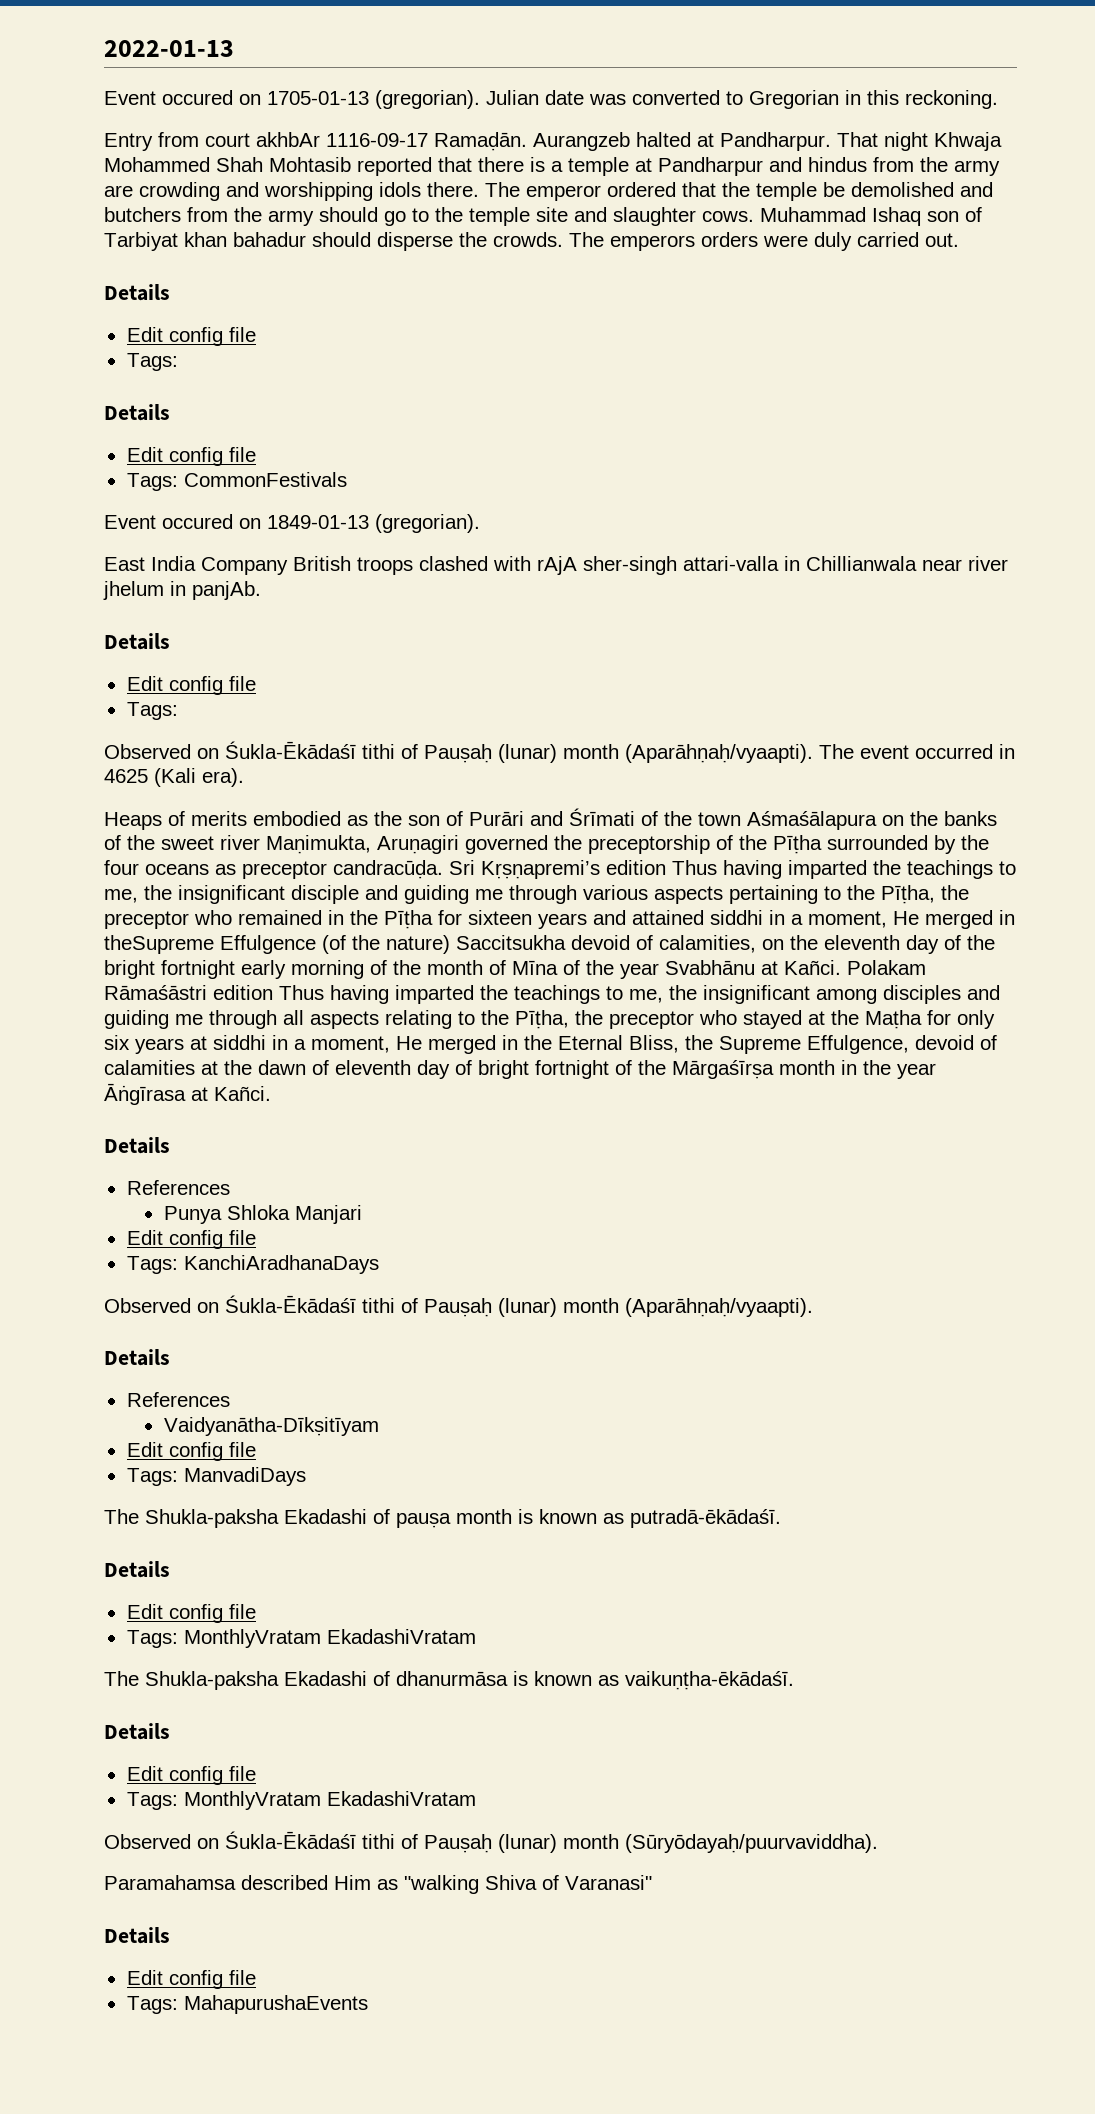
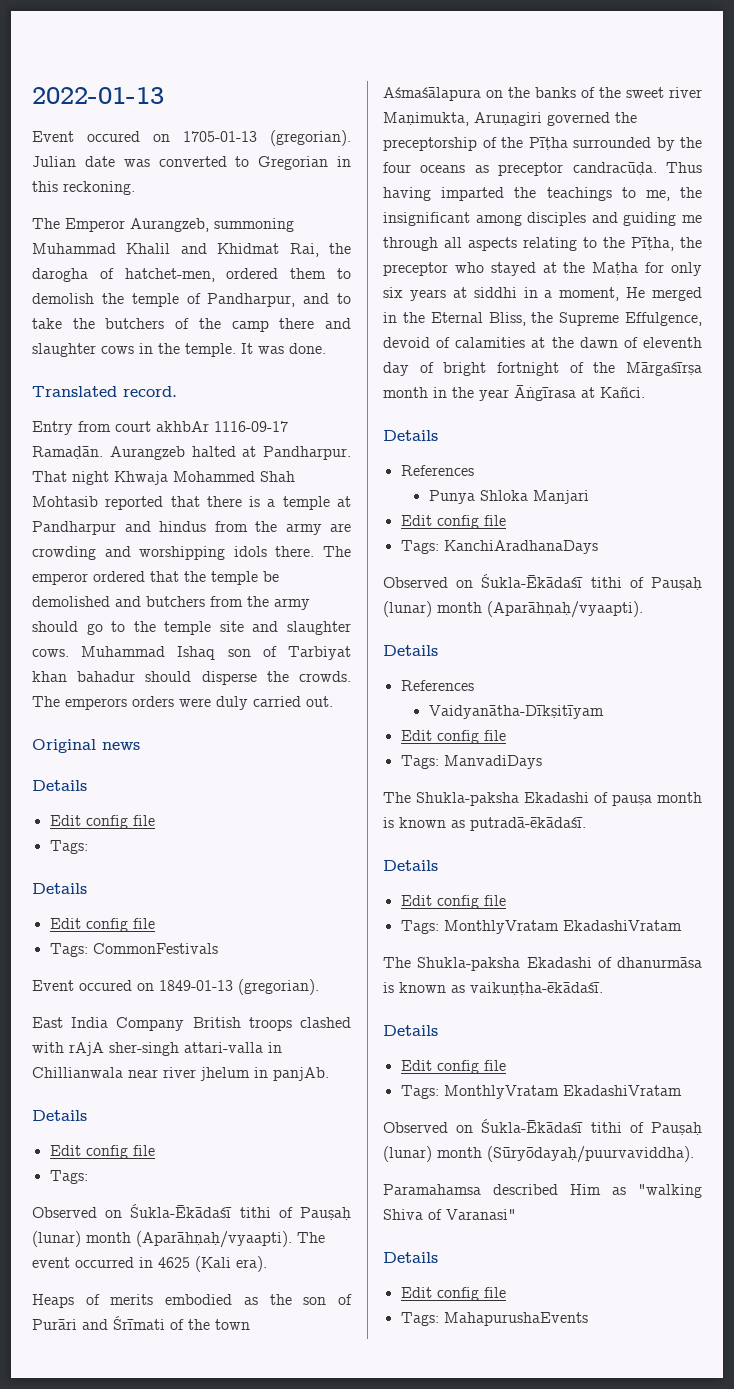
+ The Emperor Aurangzeb, summoning Muhammad Khalil and Khidmat Rai, the darogha of hatchet-men, ordered them to demolish the temple of Pandharpur, and to take the butchers of the camp there and slaughter cows in the temple. It was done.
+ Translated record.
+ Original news
- Sri Kṛṣṇapremi’s edition Thus having imparted the teachings to me, the insignificant disciple and guiding me through various aspects pertaining to the Pīṭha, the preceptor who remained in the Pīṭha for sixteen years and attained siddhi in a moment, He merged in theSupreme Effulgence (of the nature) Saccitsukha devoid of calamities, on the eleventh day of the bright fortnight early morning of the month of Mīna of the year Svabhānu at Kañci. Polakam Rāmaśāstri edition Thus having imparted the teachings to me, the insignificant among disciples and guiding me through all aspects relating to the Pīṭha, the preceptor who stayed at the Maṭha for only six years at siddhi in a moment, He merged in the Eternal Bliss, the Supreme Effulgence, devoid of calamities at the dawn of eleventh day of bright fortnight of the Mārgaśīrṣa month in the year Āṅgīrasa at Kañci.
+ Thus having imparted the teachings to me, the insignificant among disciples and guiding me through all aspects relating to the Pīṭha, the preceptor who stayed at the Maṭha for only six years at siddhi in a moment, He merged in the Eternal Bliss, the Supreme Effulgence, devoid of calamities at the dawn of eleventh day of bright fortnight of the Mārgaśīrṣa month in the year Āṅgīrasa at Kañci.

